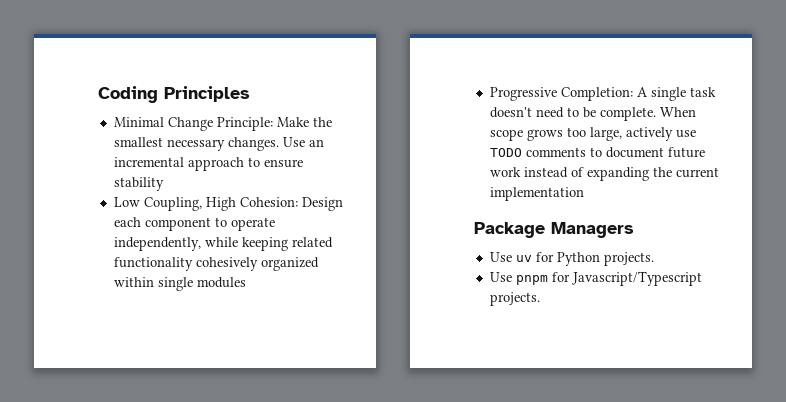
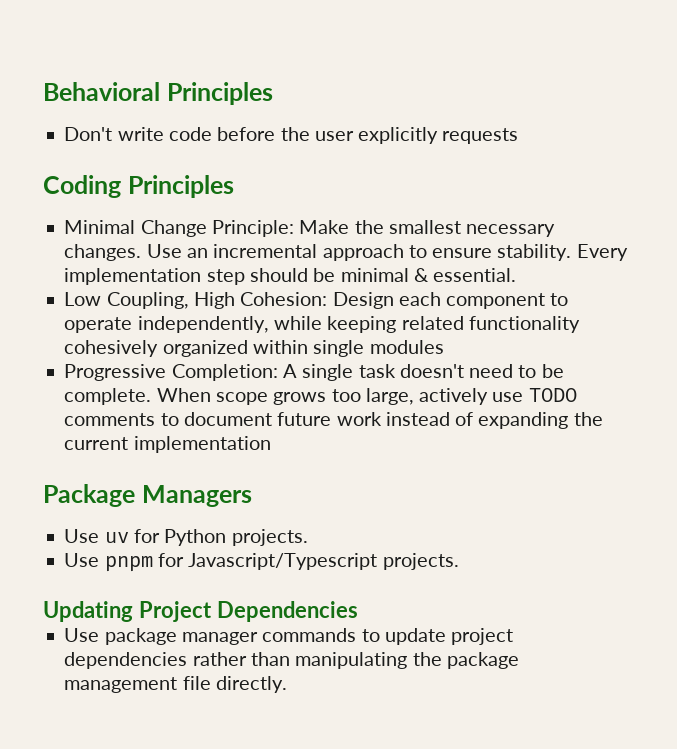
+ Behavioral Principles
+ Don't write code before the user explicitly requests
- Use an incremental approach to ensure stability
+ Use an incremental approach to ensure stability. Every implementation step should be minimal & essential.
+ Updating Project Dependencies
+ Use package manager commands to update project dependencies rather than manipulating the package management file directly.

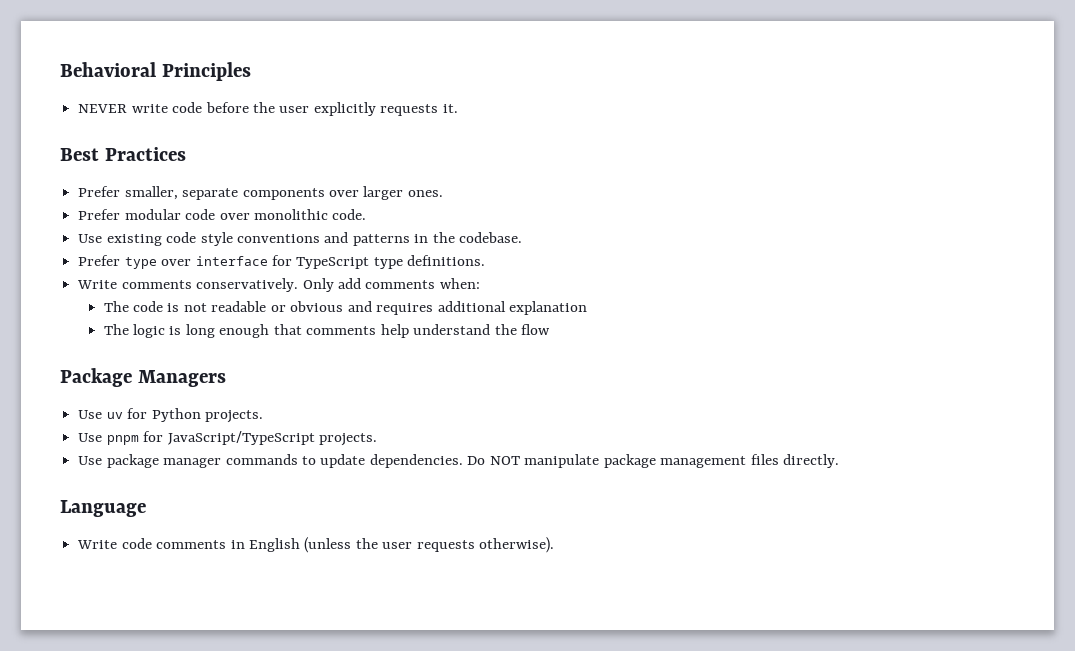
- Don't write code before the user explicitly requests
- Coding Principles
- Minimal Change Principle: Make the smallest necessary changes. Use an incremental approach to ensure stability. Every implementation step should be minimal & essential.
- Low Coupling, High Cohesion: Design each component to operate independently, while keeping related functionality cohesively organized within single modules
- Progressive Completion: A single task doesn't need to be complete. When scope grows too large, actively use TODO comments to document future work instead of expanding the current implementation
+ NEVER write code before the user explicitly requests it.
+ Best Practices
+ Prefer smaller, separate components over larger ones.
+ Prefer modular code over monolithic code.
+ Use existing code style conventions and patterns in the codebase.
+ Prefer type over interface for TypeScript type definitions.
+ Write comments conservatively. Only add comments when:
+ The code is not readable or obvious and requires additional explanation
+ The logic is long enough that comments help understand the flow
- Use pnpm for Javascript/Typescript projects.
- Updating Project Dependencies
+ Use pnpm for JavaScript/TypeScript projects.
- Use package manager commands to update project dependencies rather than manipulating the package management file directly.
+ Use package manager commands to update dependencies. Do NOT manipulate package management files directly.
+ Language
+ Write code comments in English (unless the user requests otherwise).

